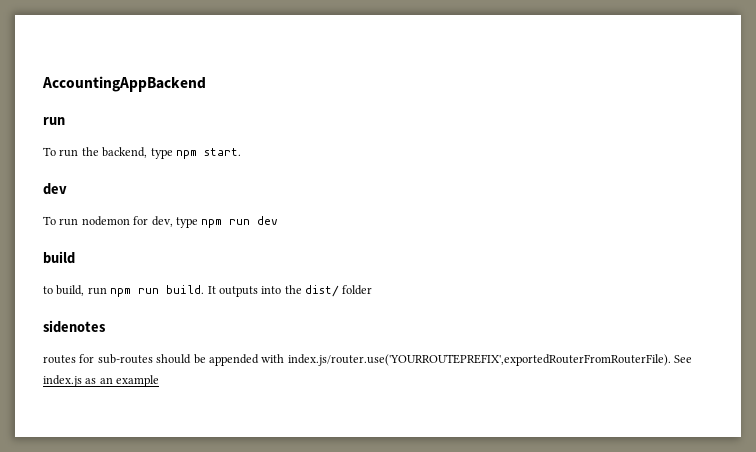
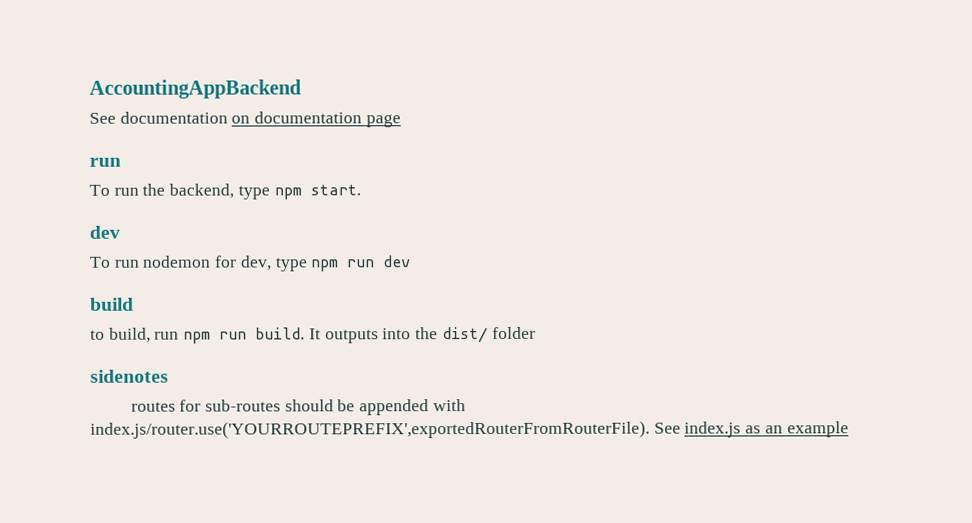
+ See documentation on documentation page

